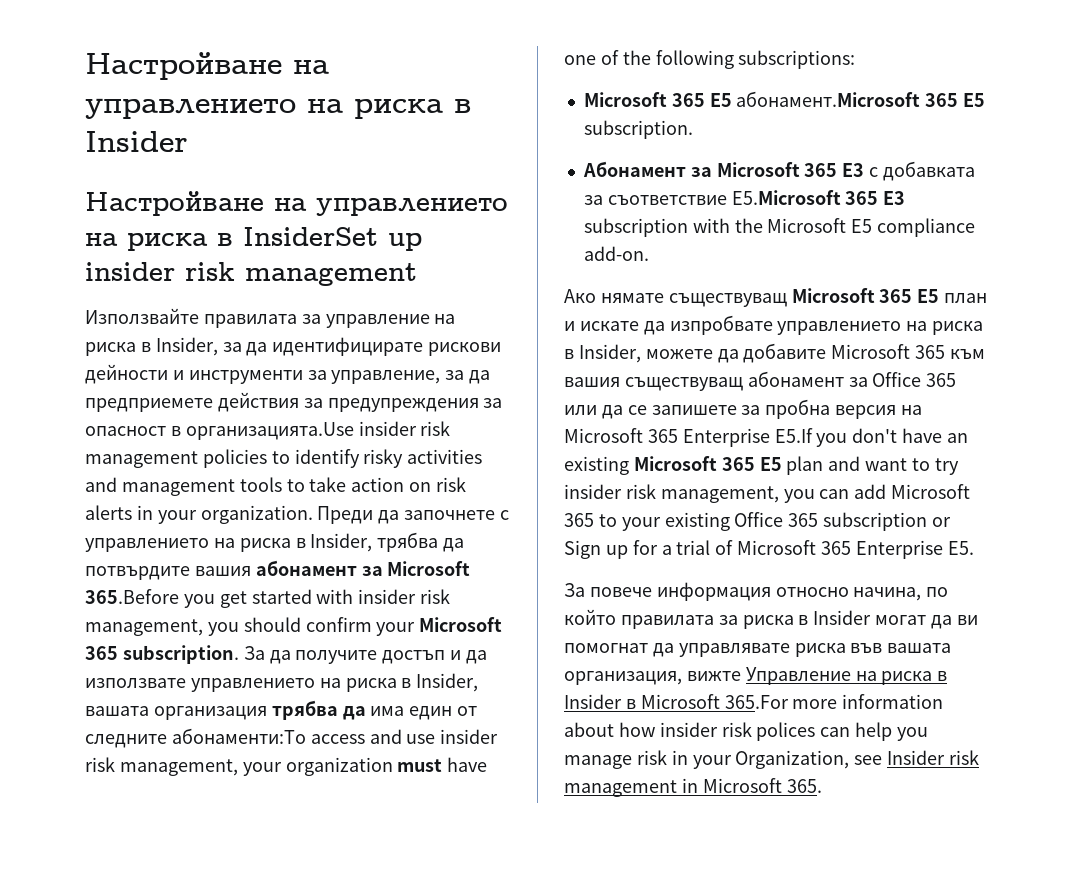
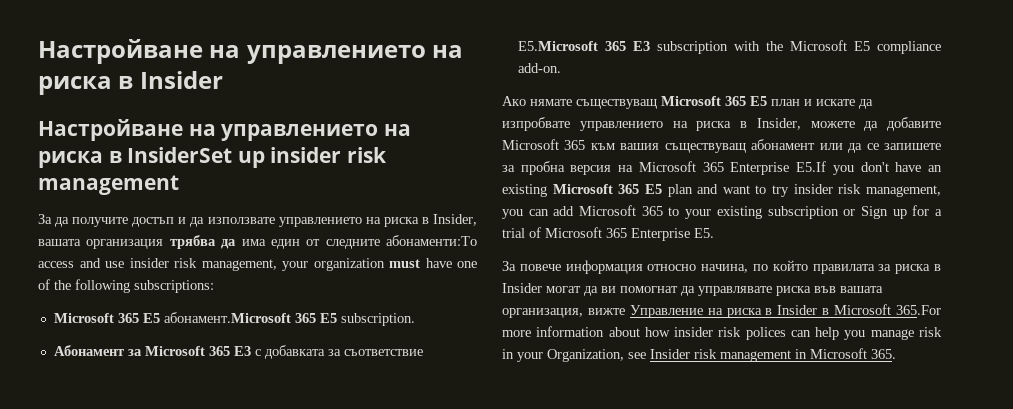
- Използвайте правилата за управление на риска в Insider, за да идентифицирате рискови дейности и инструменти за управление, за да предприемете действия за предупреждения за опасност в организацията.Use insider risk management policies to identify risky activities and management tools to take action on risk alerts in your organization. Преди да започнете с управлението на риска в Insider, трябва да потвърдите вашия абонамент за Microsoft 365.Before you get started with insider risk management, you should confirm your Microsoft 365 subscription.
- Ако нямате съществуващ Microsoft 365 E5 план и искате да изпробвате управлението на риска в Insider, можете да добавите Microsoft 365 към вашия съществуващ абонамент за Office 365 или да се запишете за пробна версия на Microsoft 365 Enterprise E5.If you don't have an existing Microsoft 365 E5 plan and want to try insider risk management, you can add Microsoft 365 to your existing Office 365 subscription or Sign up for a trial of Microsoft 365 Enterprise E5.
+ Ако нямате съществуващ Microsoft 365 E5 план и искате да изпробвате управлението на риска в Insider, можете да добавите Microsoft 365 към вашия съществуващ абонамент или да се запишете за пробна версия на Microsoft 365 Enterprise E5.If you don't have an existing Microsoft 365 E5 plan and want to try insider risk management, you can add Microsoft 365 to your existing subscription or Sign up for a trial of Microsoft 365 Enterprise E5.

